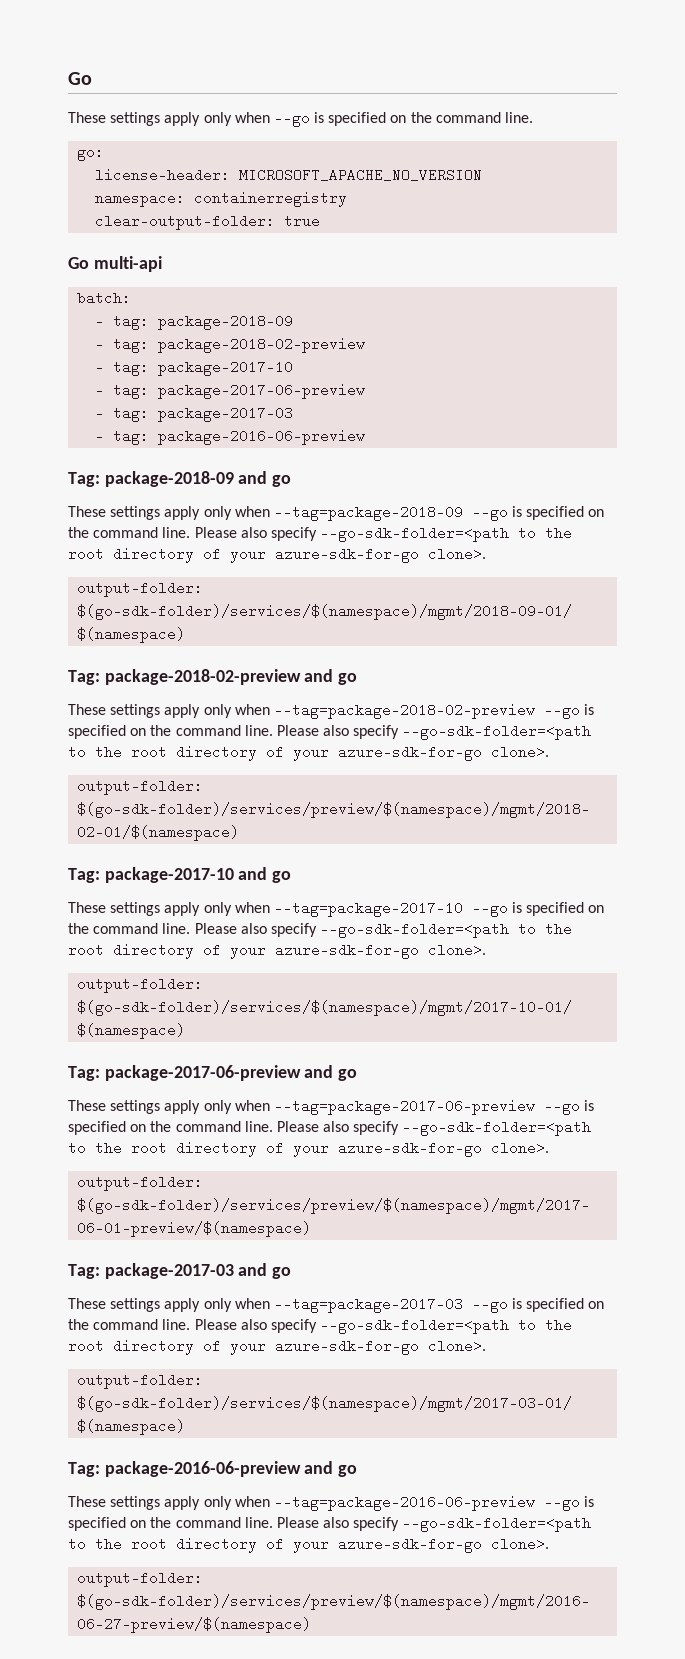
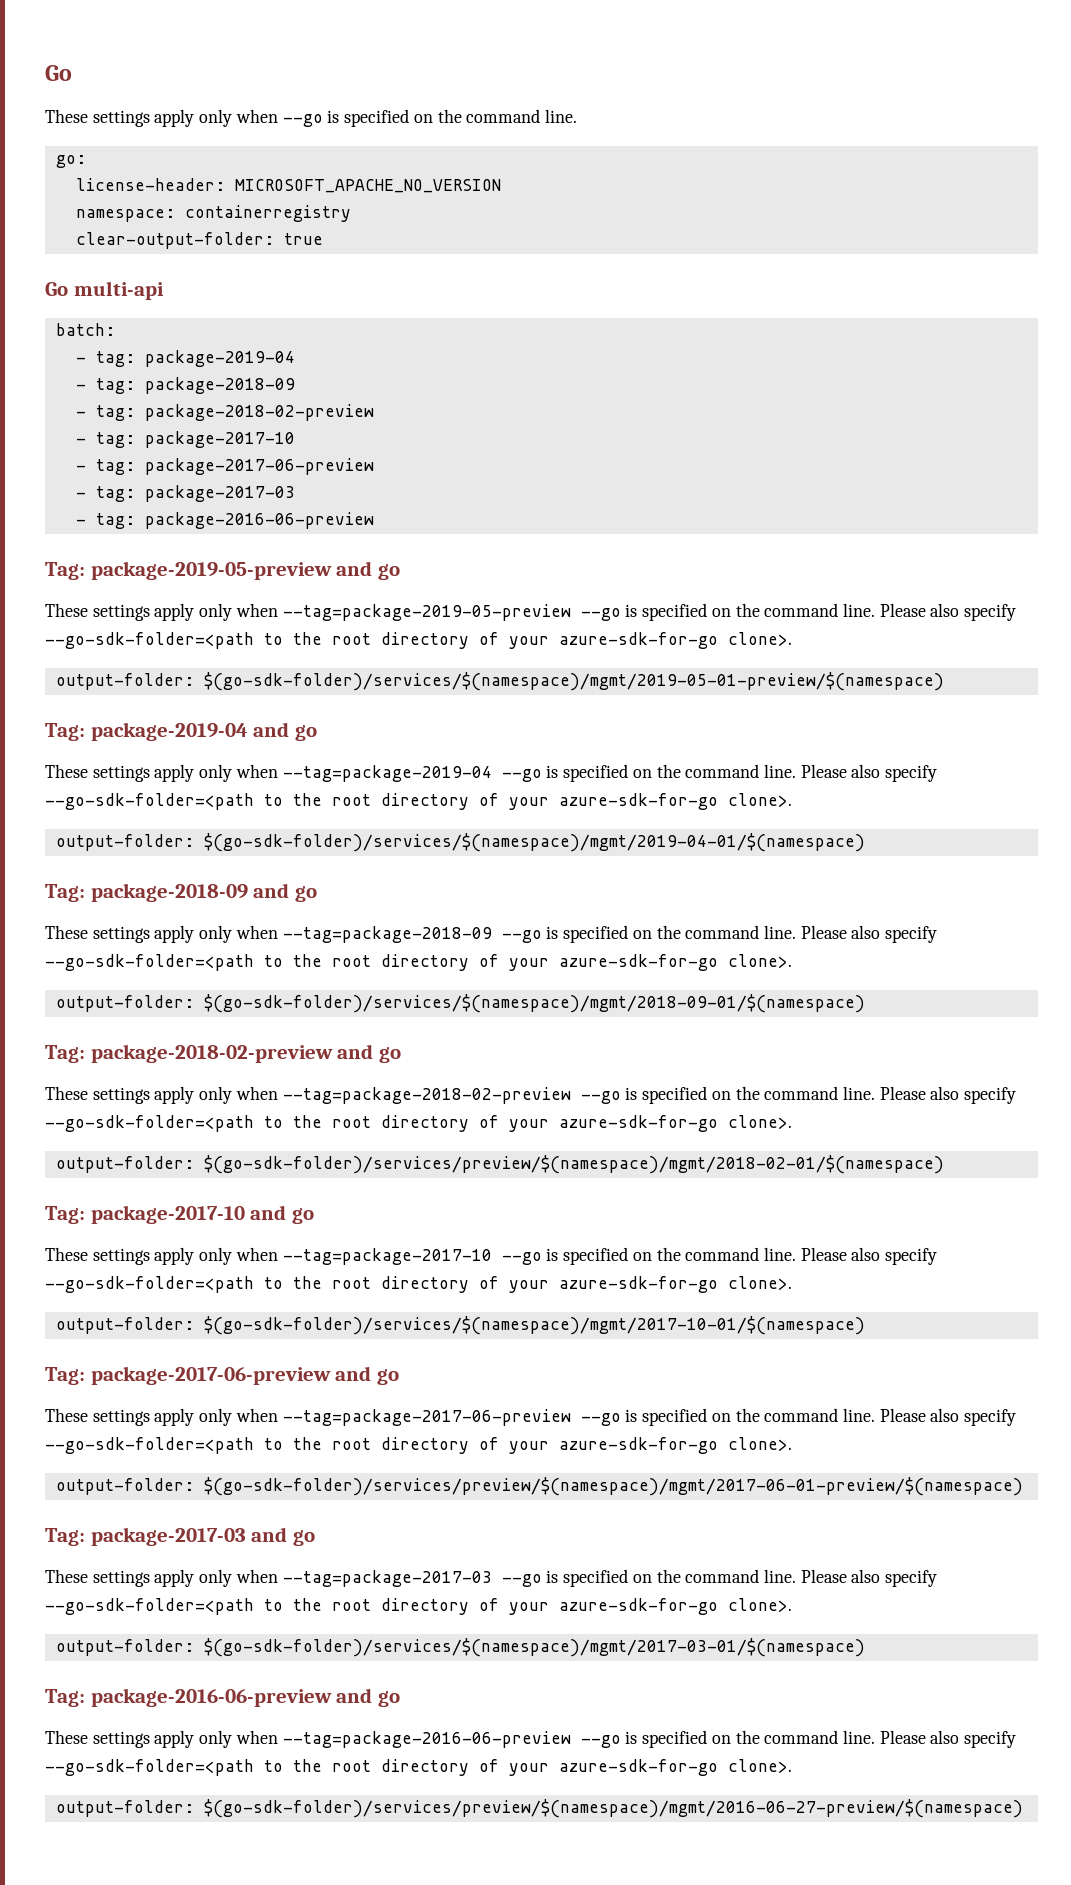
+ - tag: package-2019-04
+ Tag: package-2019-05-preview and go
+ These settings apply only when --tag=package-2019-05-preview --go is specified on the command line. Please also specify --go-sdk-folder=<path to the root directory of your azure-sdk-for-go clone>.
+ output-folder: $(go-sdk-folder)/services/$(namespace)/mgmt/2019-05-01-preview/$(namespace)
+ Tag: package-2019-04 and go
+ These settings apply only when --tag=package-2019-04 --go is specified on the command line. Please also specify --go-sdk-folder=<path to the root directory of your azure-sdk-for-go clone>.
+ output-folder: $(go-sdk-folder)/services/$(namespace)/mgmt/2019-04-01/$(namespace)

